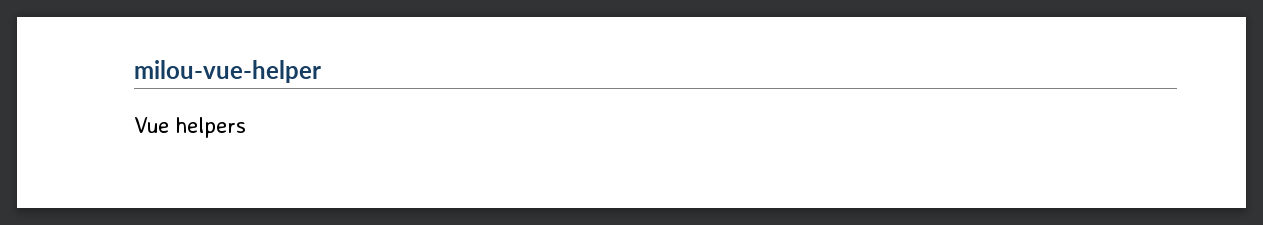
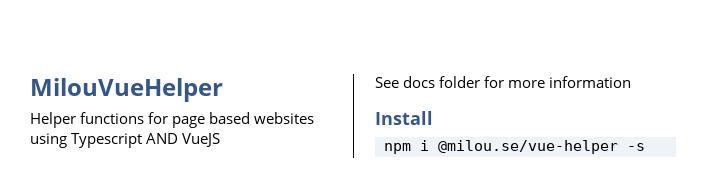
- milou-vue-helper
- Vue helpers
+ MilouVueHelper
+ Helper functions for page based websites using Typescript AND VueJS
+ See docs folder for more information
+ Install
+ npm i @milou.se/vue-helper -s

